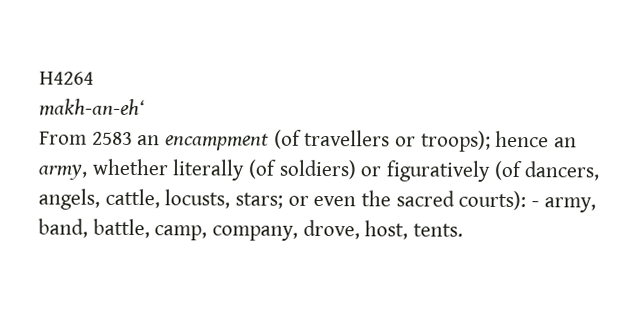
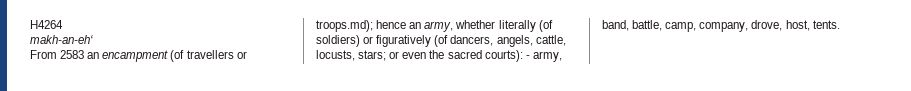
- From 2583 an encampment (of travellers or troops); hence an army, whether literally (of soldiers) or figuratively (of dancers, angels, cattle, locusts, stars; or even the sacred courts): - army, band, battle, camp, company, drove, host, tents.
+ From 2583 an encampment (of travellers or troops.md); hence an army, whether literally (of soldiers) or figuratively (of dancers, angels, cattle, locusts, stars; or even the sacred courts): - army, band, battle, camp, company, drove, host, tents.

